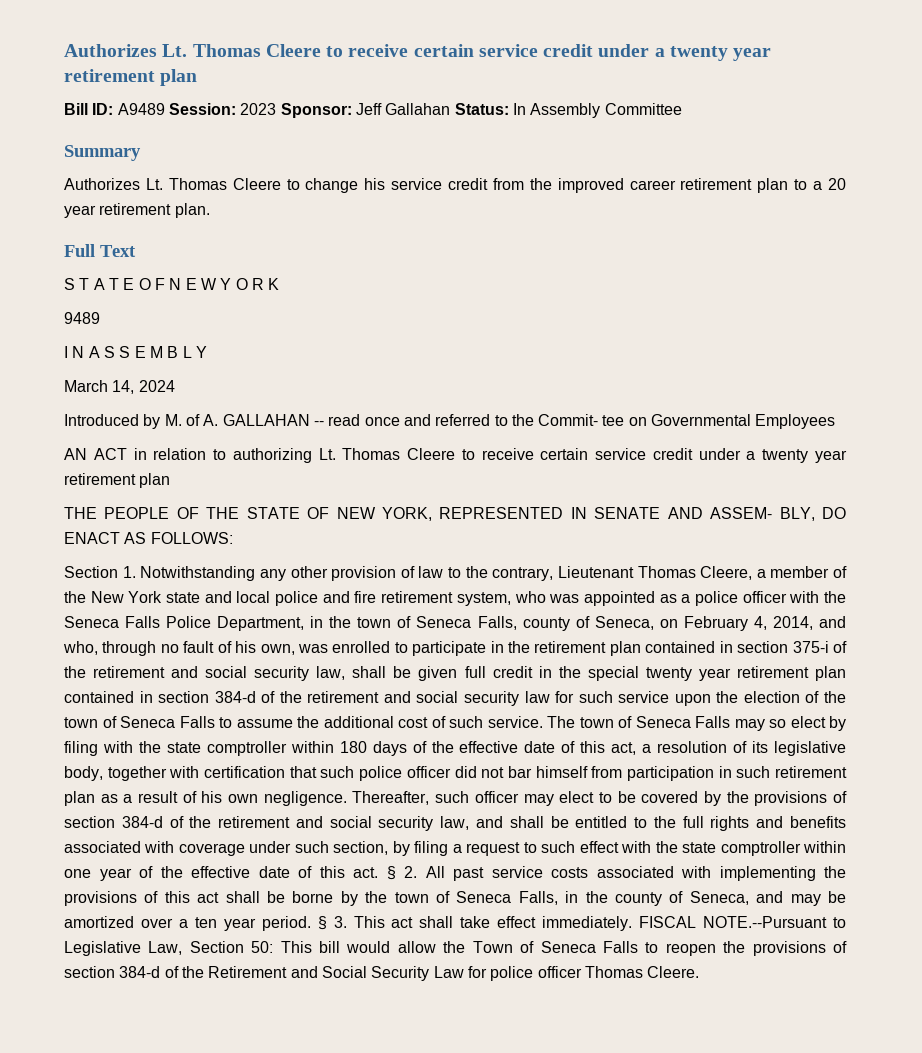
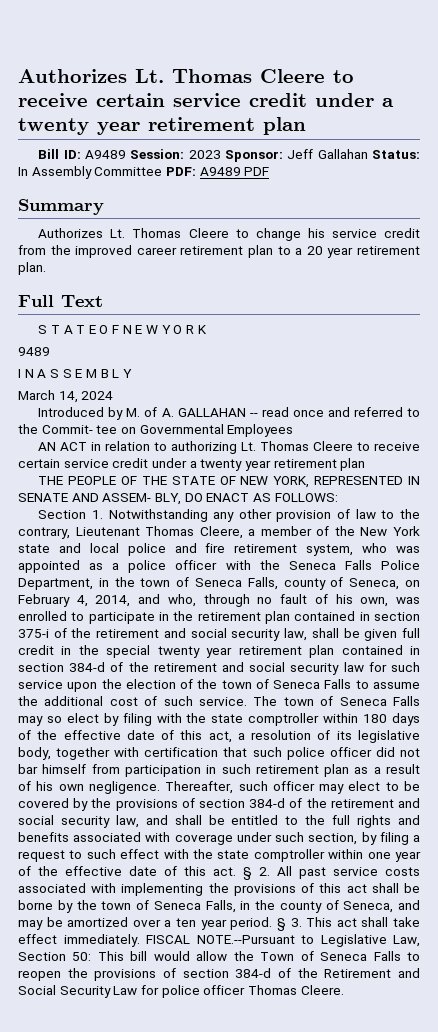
- Bill ID: A9489 Session: 2023 Sponsor: Jeff Gallahan Status: In Assembly Committee
+ Bill ID: A9489 Session: 2023 Sponsor: Jeff Gallahan Status: In Assembly Committee PDF: A9489 PDF

